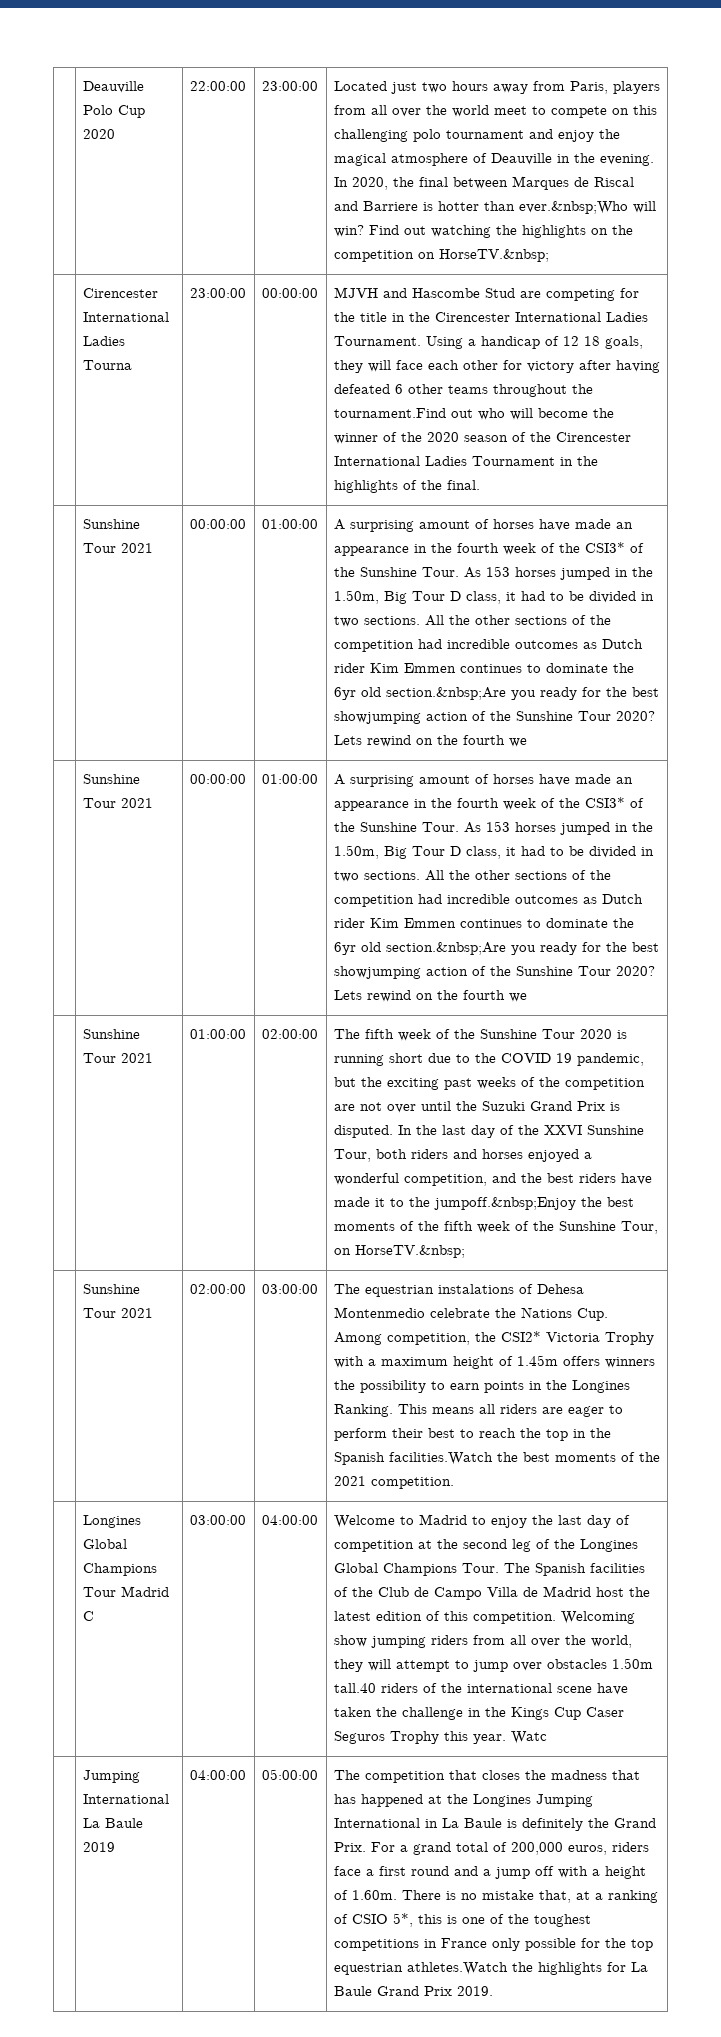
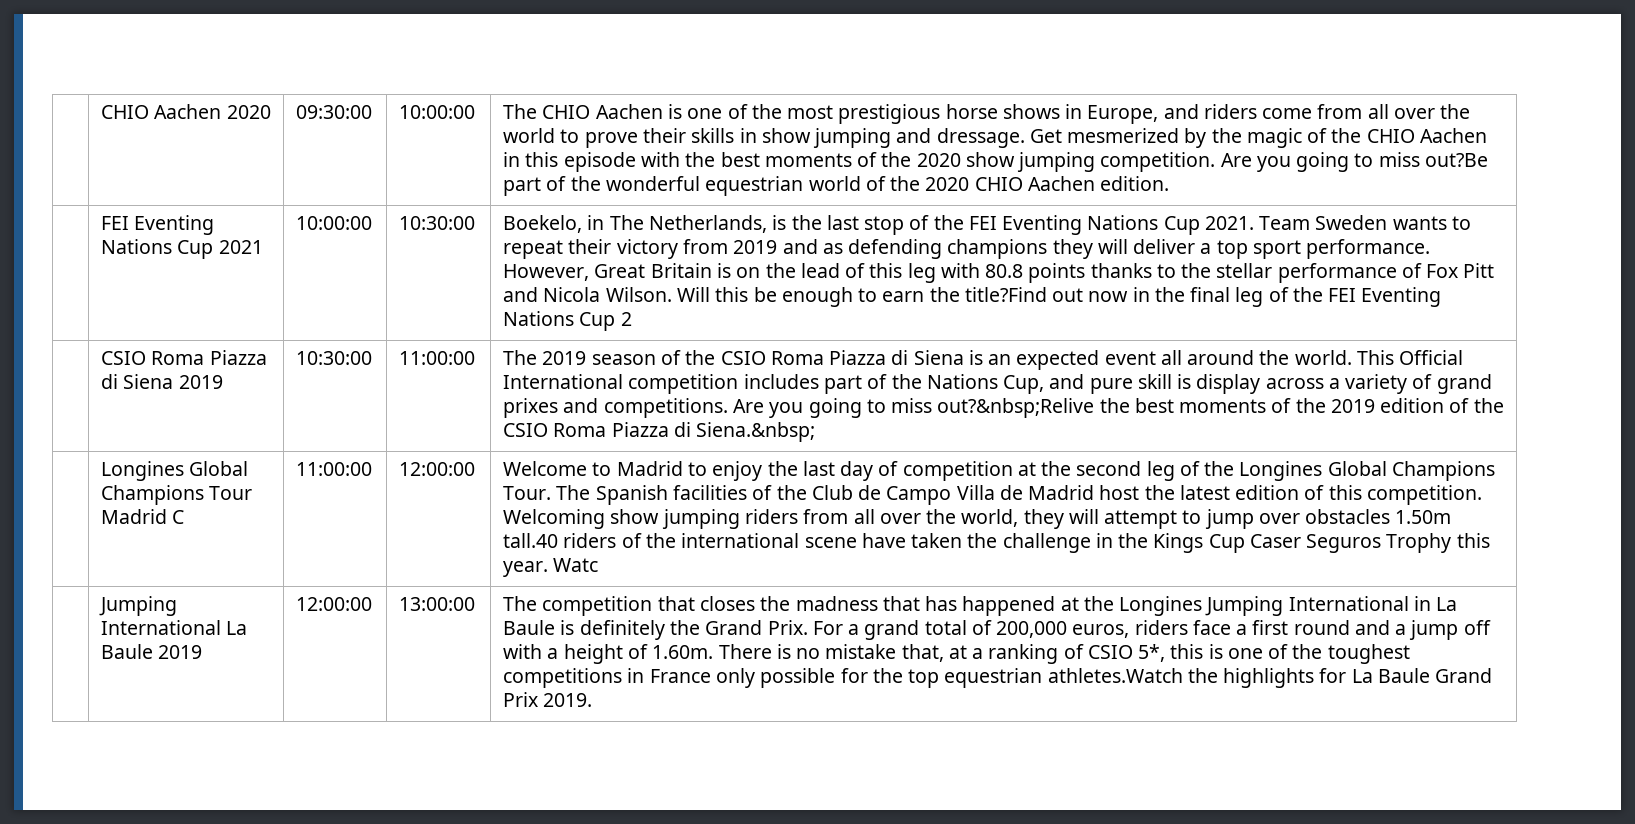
- Deauville Polo Cup 2020 | 22:00:00 | 23:00:00 | Located just two hours away from Paris, players from all over the world meet to compete on this challenging polo tournament and enjoy the magical atmosphere of Deauville in the evening. In 2020, the final between Marques de Riscal and Barriere is hotter than ever.&nbsp;Who will win? Find out watching the highlights on the competition on HorseTV.&nbsp;
- | Cirencester International Ladies Tourna | 23:00:00 | 00:00:00 | MJVH and Hascombe Stud are competing for the title in the Cirencester International Ladies Tournament. Using a handicap of 12 18 goals, they will face each other for victory after having defeated 6 other teams throughout the tournament.Find out who will become the winner of the 2020 season of the Cirencester International Ladies Tournament in the highlights of the final.
- | Sunshine Tour 2021 | 00:00:00 | 01:00:00 | A surprising amount of horses have made an appearance in the fourth week of the CSI3* of the Sunshine Tour. As 153 horses jumped in the 1.50m, Big Tour D class, it had to be divided in two sections. All the other sections of the competition had incredible outcomes as Dutch rider Kim Emmen continues to dominate the 6yr old section.&nbsp;Are you ready for the best showjumping action of the Sunshine Tour 2020? Lets rewind on the fourth we
- | Sunshine Tour 2021 | 00:00:00 | 01:00:00 | A surprising amount of horses have made an appearance in the fourth week of the CSI3* of the Sunshine Tour. As 153 horses jumped in the 1.50m, Big Tour D class, it had to be divided in two sections. All the other sections of the competition had incredible outcomes as Dutch rider Kim Emmen continues to dominate the 6yr old section.&nbsp;Are you ready for the best showjumping action of the Sunshine Tour 2020? Lets rewind on the fourth we
- | Sunshine Tour 2021 | 01:00:00 | 02:00:00 | The fifth week of the Sunshine Tour 2020 is running short due to the COVID 19 pandemic, but the exciting past weeks of the competition are not over until the Suzuki Grand Prix is disputed. In the last day of the XXVI Sunshine Tour, both riders and horses enjoyed a wonderful competition, and the best riders have made it to the jumpoff.&nbsp;Enjoy the best moments of the fifth week of the Sunshine Tour, on HorseTV.&nbsp;
- | Sunshine Tour 2021 | 02:00:00 | 03:00:00 | The equestrian instalations of Dehesa Montenmedio celebrate the Nations Cup. Among competition, the CSI2* Victoria Trophy with a maximum height of 1.45m offers winners the possibility to earn points in the Longines Ranking. This means all riders are eager to perform their best to reach the top in the Spanish facilities.Watch the best moments of the 2021 competition.
+ CHIO Aachen 2020 | 09:30:00 | 10:00:00 | The CHIO Aachen is one of the most prestigious horse shows in Europe, and riders come from all over the world to prove their skills in show jumping and dressage. Get mesmerized by the magic of the CHIO Aachen in this episode with the best moments of the 2020 show jumping competition. Are you going to miss out?Be part of the wonderful equestrian world of the 2020 CHIO Aachen edition.
+ | FEI Eventing Nations Cup 2021 | 10:00:00 | 10:30:00 | Boekelo, in The Netherlands, is the last stop of the FEI Eventing Nations Cup 2021. Team Sweden wants to repeat their victory from 2019 and as defending champions they will deliver a top sport performance. However, Great Britain is on the lead of this leg with 80.8 points thanks to the stellar performance of Fox Pitt and Nicola Wilson. Will this be enough to earn the title?Find out now in the final leg of the FEI Eventing Nations Cup 2
+ | CSIO Roma Piazza di Siena 2019 | 10:30:00 | 11:00:00 | The 2019 season of the CSIO Roma Piazza di Siena is an expected event all around the world. This Official International competition includes part of the Nations Cup, and pure skill is display across a variety of grand prixes and competitions. Are you going to miss out?&nbsp;Relive the best moments of the 2019 edition of the CSIO Roma Piazza di Siena.&nbsp;
- 03:00:00 | 04:00:00
+ 11:00:00 | 12:00:00
- 04:00:00 | 05:00:00
+ 12:00:00 | 13:00:00

